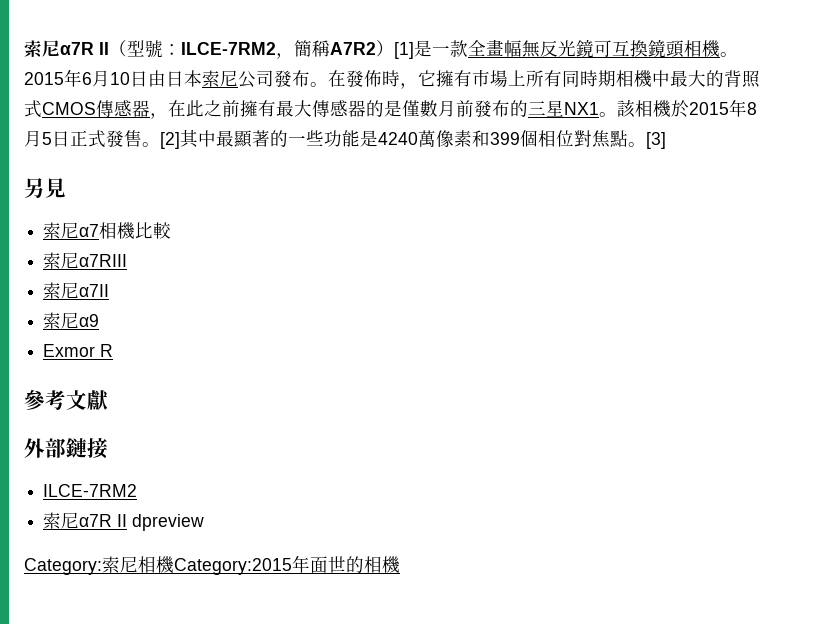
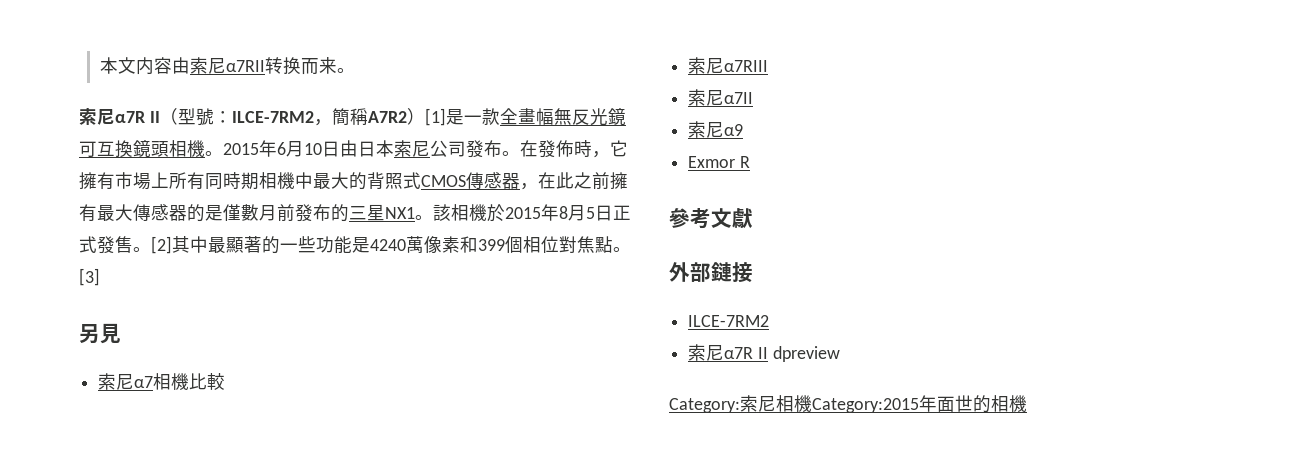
+ 本文内容由索尼α7RII转换而来。

